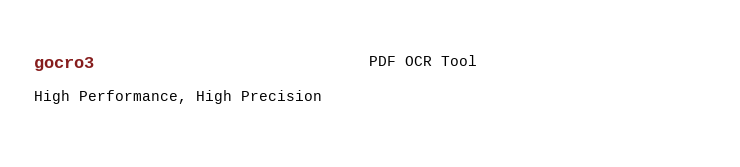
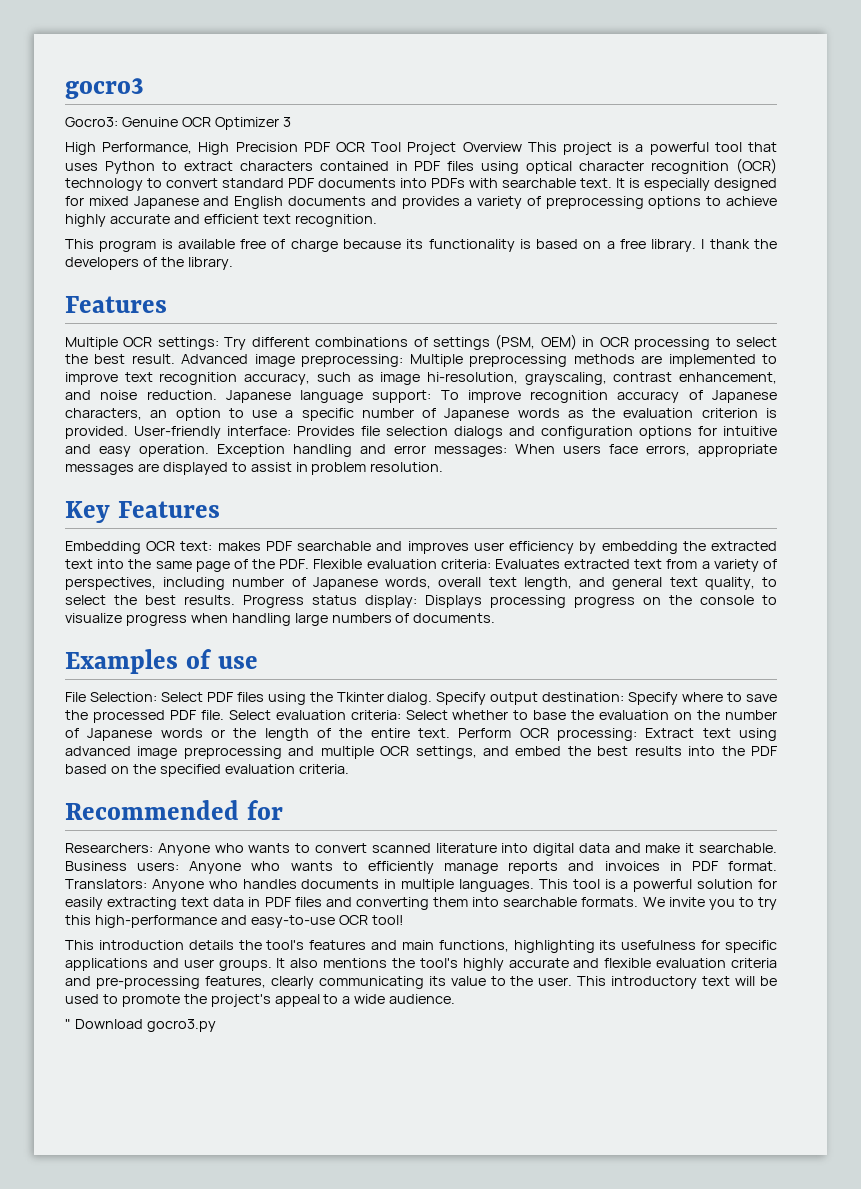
+ Gocro3: Genuine OCR Optimizer 3
- High Performance, High Precision PDF OCR Tool
+ High Performance, High Precision PDF OCR Tool Project Overview This project is a powerful tool that uses Python to extract characters contained in PDF files using optical character recognition (OCR) technology to convert standard PDF documents into PDFs with searchable text. It is especially designed for mixed Japanese and English documents and provides a variety of preprocessing options to achieve highly accurate and efficient text recognition.
+ This program is available free of charge because its functionality is based on a free library. I thank the developers of the library.
+ Features
+ Multiple OCR settings: Try different combinations of settings (PSM, OEM) in OCR processing to select the best result. Advanced image preprocessing: Multiple preprocessing methods are implemented to improve text recognition accuracy, such as image hi-resolution, grayscaling, contrast enhancement, and noise reduction. Japanese language support: To improve recognition accuracy of Japanese characters, an option to use a specific number of Japanese words as the evaluation criterion is provided. User-friendly interface: Provides file selection dialogs and configuration options for intuitive and easy operation. Exception handling and error messages: When users face errors, appropriate messages are displayed to assist in problem resolution.
+ Key Features
+ Embedding OCR text: makes PDF searchable and improves user efficiency by embedding the extracted text into the same page of the PDF. Flexible evaluation criteria: Evaluates extracted text from a variety of perspectives, including number of Japanese words, overall text length, and general text quality, to select the best results. Progress status display: Displays processing progress on the console to visualize progress when handling large numbers of documents.
+ Examples of use
+ File Selection: Select PDF files using the Tkinter dialog. Specify output destination: Specify where to save the processed PDF file. Select evaluation criteria: Select whether to base the evaluation on the number of Japanese words or the length of the entire text. Perform OCR processing: Extract text using advanced image preprocessing and multiple OCR settings, and embed the best results into the PDF based on the specified evaluation criteria.
+ Recommended for
+ Researchers: Anyone who wants to convert scanned literature into digital data and make it searchable. Business users: Anyone who wants to efficiently manage reports and invoices in PDF format. Translators: Anyone who handles documents in multiple languages. This tool is a powerful solution for easily extracting text data in PDF files and converting them into searchable formats. We invite you to try this high-performance and easy-to-use OCR tool!
+ This introduction details the tool's features and main functions, highlighting its usefulness for specific applications and user groups. It also mentions the tool's highly accurate and flexible evaluation criteria and pre-processing features, clearly communicating its value to the user. This introductory text will be used to promote the project's appeal to a wide audience.
+ " Download gocro3.py

